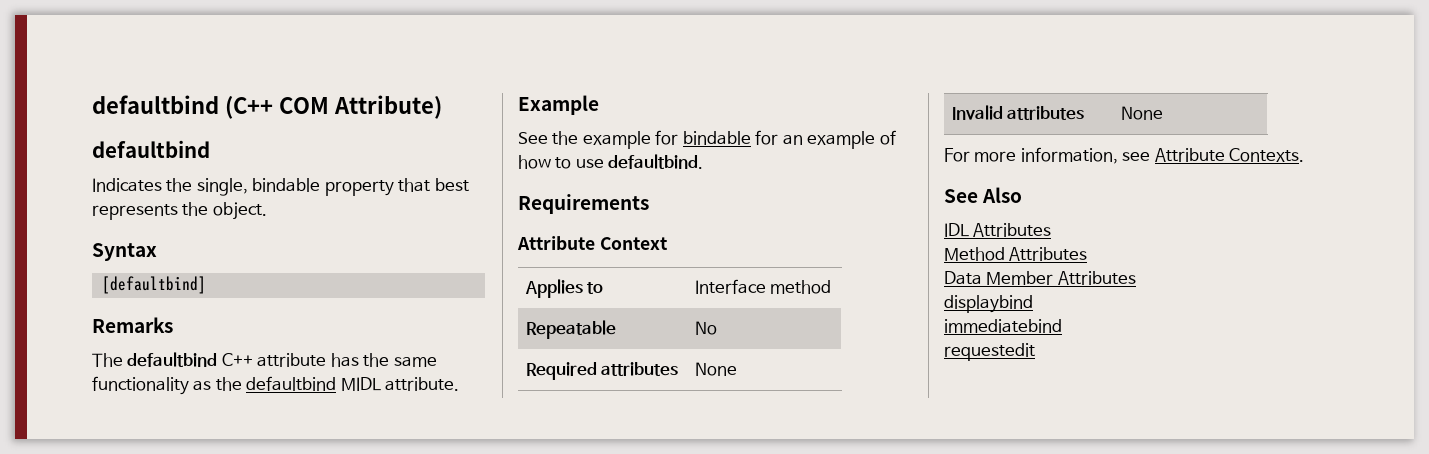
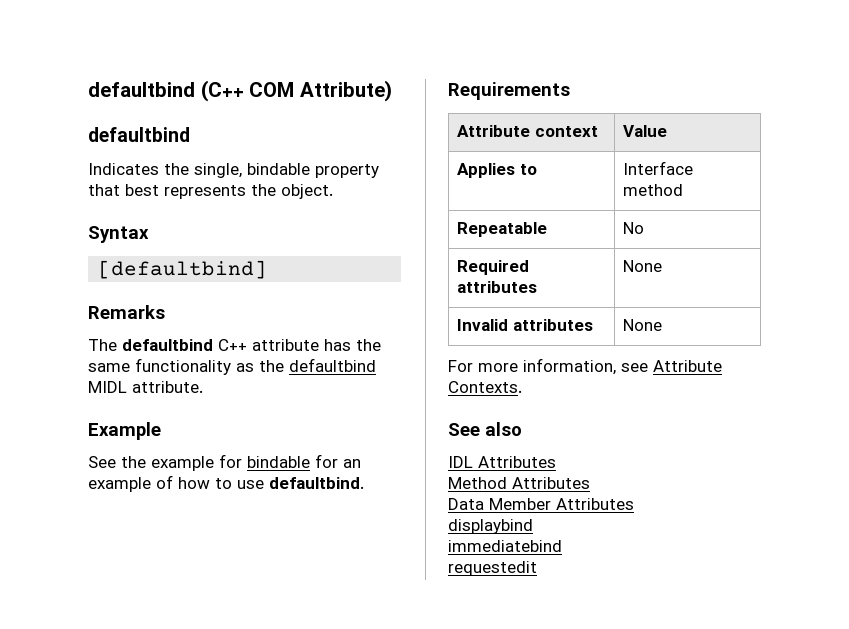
- Attribute Context
+ Attribute context | Value
- See Also
+ See also

